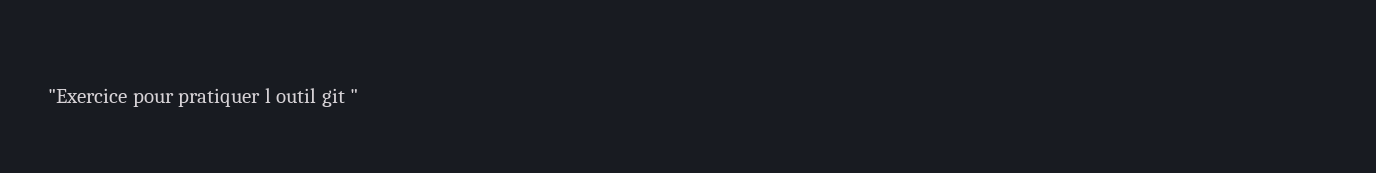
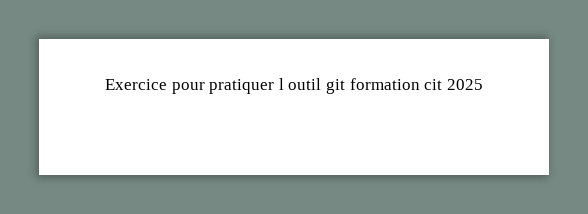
- "Exercice pour pratiquer l outil git "
+ Exercice pour pratiquer l outil git formation cit 2025

